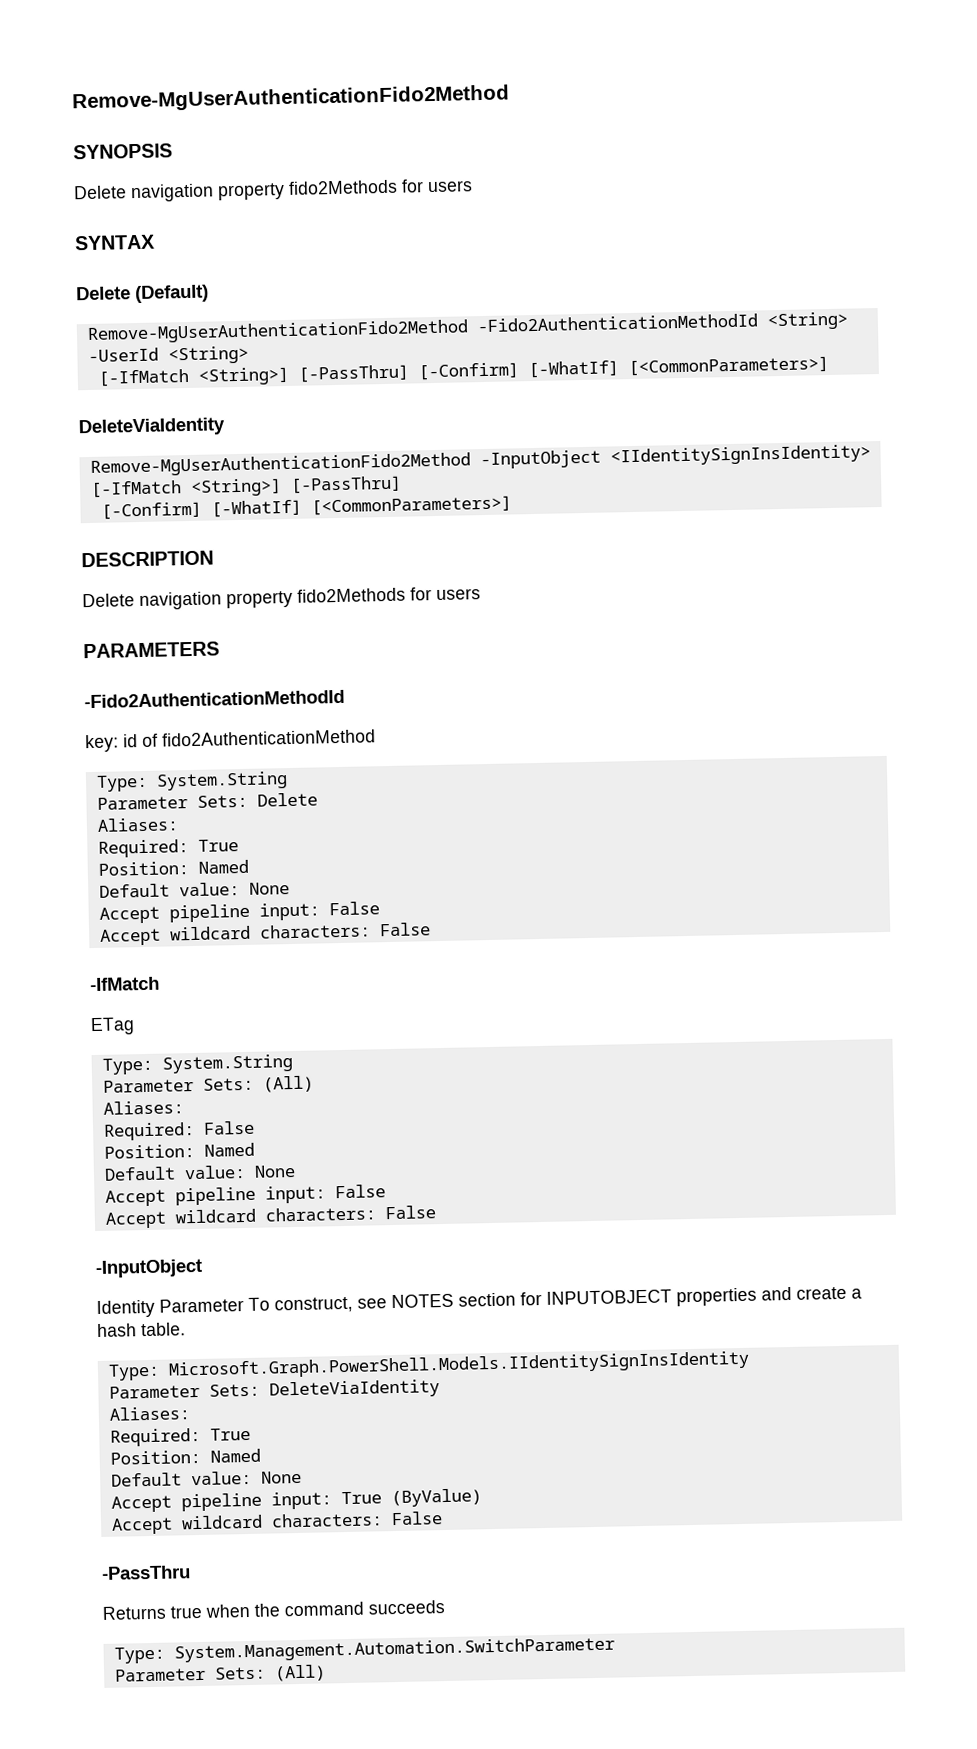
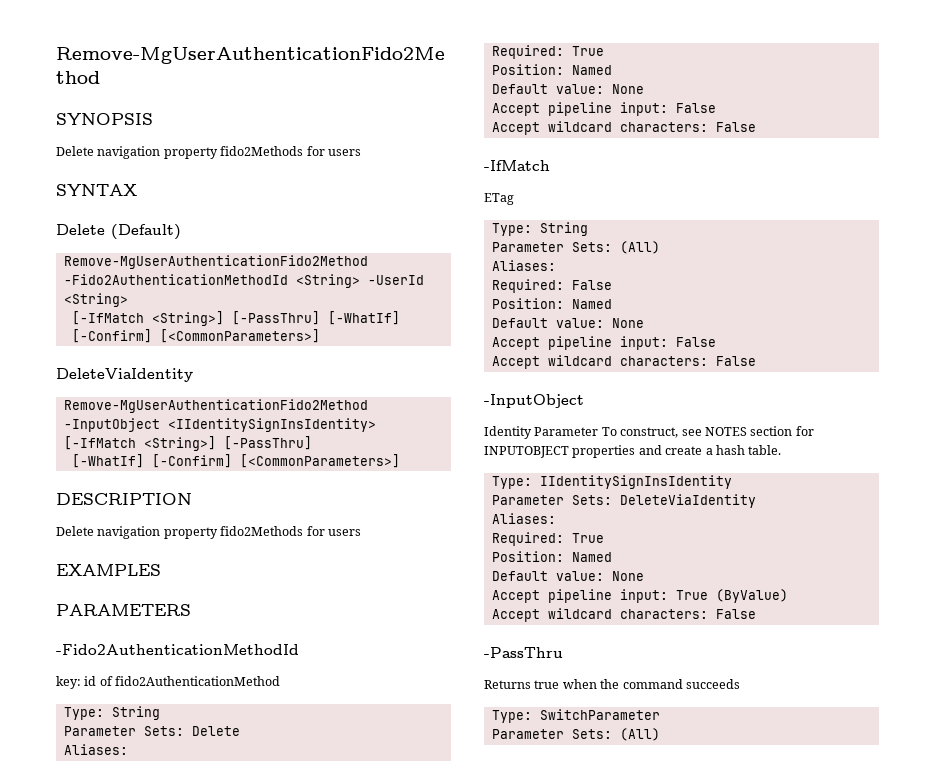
- [-IfMatch <String>] [-PassThru] [-Confirm] [-WhatIf] [<CommonParameters>]
+ [-IfMatch <String>] [-PassThru] [-WhatIf] [-Confirm] [<CommonParameters>]
  Remove-MgUserAuthenticationFido2Method -InputObject <IIdentitySignInsIdentity> [-IfMatch <String>] [-PassThru]
- [-Confirm] [-WhatIf] [<CommonParameters>]
+ [-WhatIf] [-Confirm] [<CommonParameters>]
+ EXAMPLES
  key: id of fido2AuthenticationMethod
- Type: System.String
+ Type: String
  ETag
- Type: System.String
+ Type: String
- Type: Microsoft.Graph.PowerShell.Models.IIdentitySignInsIdentity
+ Type: IIdentitySignInsIdentity
- Type: System.Management.Automation.SwitchParameter
+ Type: SwitchParameter

